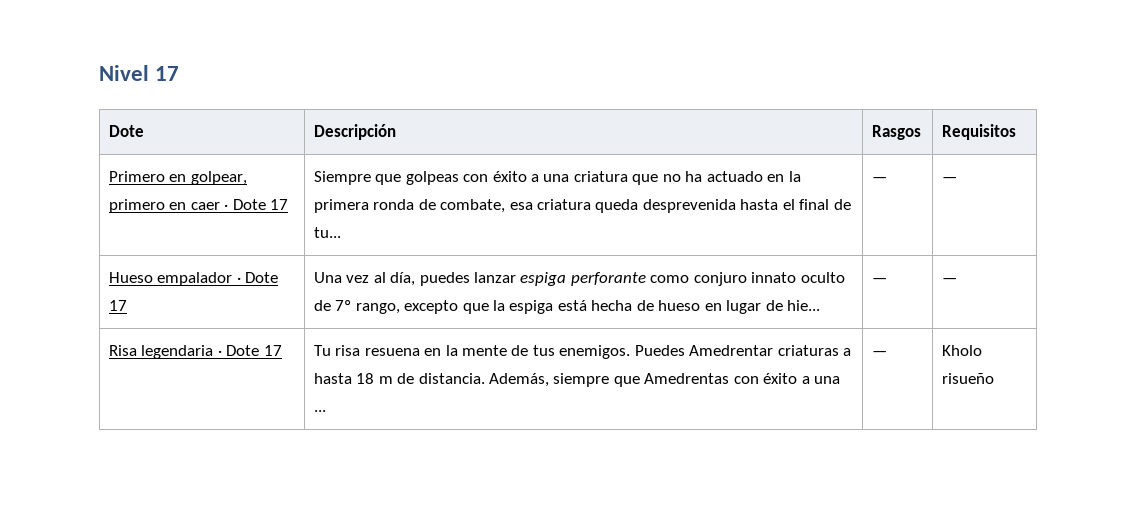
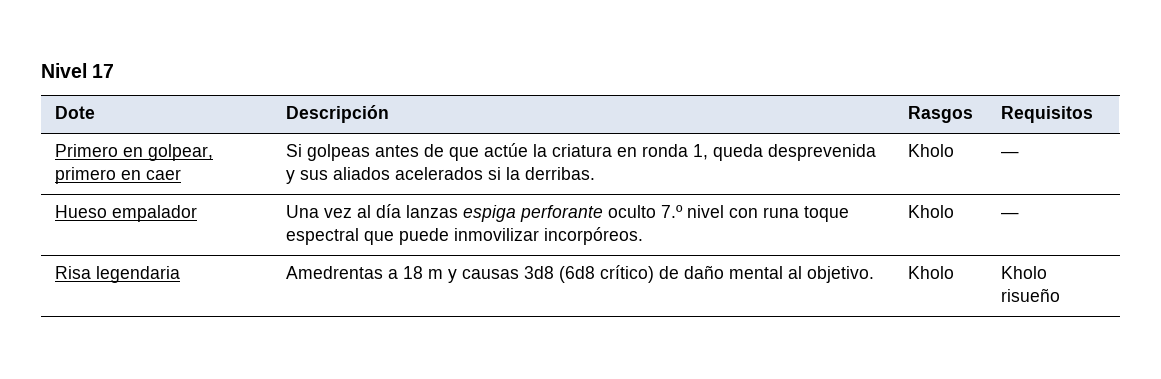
- Primero en golpear, primero en caer · Dote 17 | Siempre que golpeas con éxito a una criatura que no ha actuado en la primera ronda de combate, esa criatura queda desprevenida hasta el final de tu... | — | —
+ Primero en golpear, primero en caer | Si golpeas antes de que actúe la criatura en ronda 1, queda desprevenida y sus aliados acelerados si la derribas. | Kholo | —
- Hueso empalador · Dote 17 | Una vez al día, puedes lanzar espiga perforante como conjuro innato oculto de 7º rango, excepto que la espiga está hecha de hueso en lugar de hie... | — | —
- Risa legendaria · Dote 17 | Tu risa resuena en la mente de tus enemigos. Puedes Amedrentar criaturas a hasta 18 m de distancia. Además, siempre que Amedrentas con éxito a una ... | — | Kholo risueño
+ Hueso empalador | Una vez al día lanzas espiga perforante oculto 7.º nivel con runa toque espectral que puede inmovilizar incorpóreos. | Kholo | —
+ Risa legendaria | Amedrentas a 18 m y causas 3d8 (6d8 crítico) de daño mental al objetivo. | Kholo | Kholo risueño

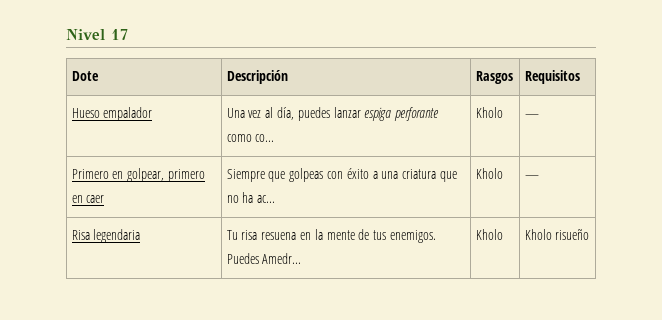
+ Hueso empalador | Una vez al día, puedes lanzar espiga perforante como co... | Kholo | —
- Primero en golpear, primero en caer | Si golpeas antes de que actúe la criatura en ronda 1, queda desprevenida y sus aliados acelerados si la derribas. | Kholo | —
- Hueso empalador | Una vez al día lanzas espiga perforante oculto 7.º nivel con runa toque espectral que puede inmovilizar incorpóreos. | Kholo | —
- Risa legendaria | Amedrentas a 18 m y causas 3d8 (6d8 crítico) de daño mental al objetivo. | Kholo | Kholo risueño
+ Primero en golpear, primero en caer | Siempre que golpeas con éxito a una criatura que no ha ac... | Kholo | —
+ Risa legendaria | Tu risa resuena en la mente de tus enemigos. Puedes Amedr... | Kholo | Kholo risueño

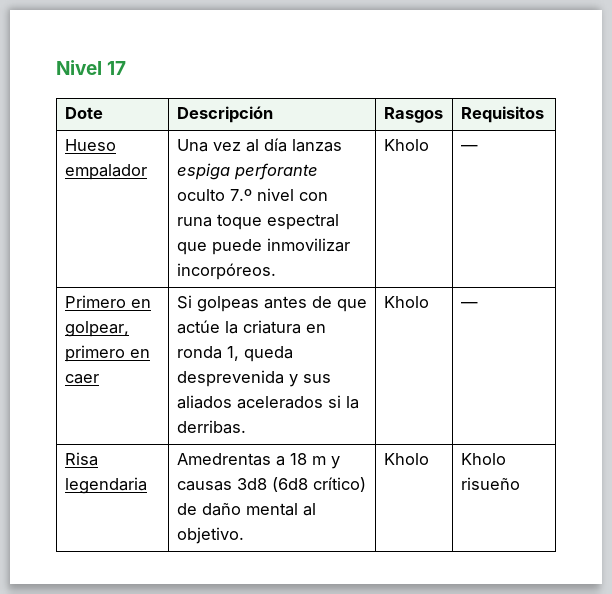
- Hueso empalador | Una vez al día, puedes lanzar espiga perforante como co... | Kholo | —
+ Hueso empalador | Una vez al día lanzas espiga perforante oculto 7.º nivel con runa toque espectral que puede inmovilizar incorpóreos. | Kholo | —
- Primero en golpear, primero en caer | Siempre que golpeas con éxito a una criatura que no ha ac... | Kholo | —
- Risa legendaria | Tu risa resuena en la mente de tus enemigos. Puedes Amedr... | Kholo | Kholo risueño
+ Primero en golpear, primero en caer | Si golpeas antes de que actúe la criatura en ronda 1, queda desprevenida y sus aliados acelerados si la derribas. | Kholo | —
+ Risa legendaria | Amedrentas a 18 m y causas 3d8 (6d8 crítico) de daño mental al objetivo. | Kholo | Kholo risueño

